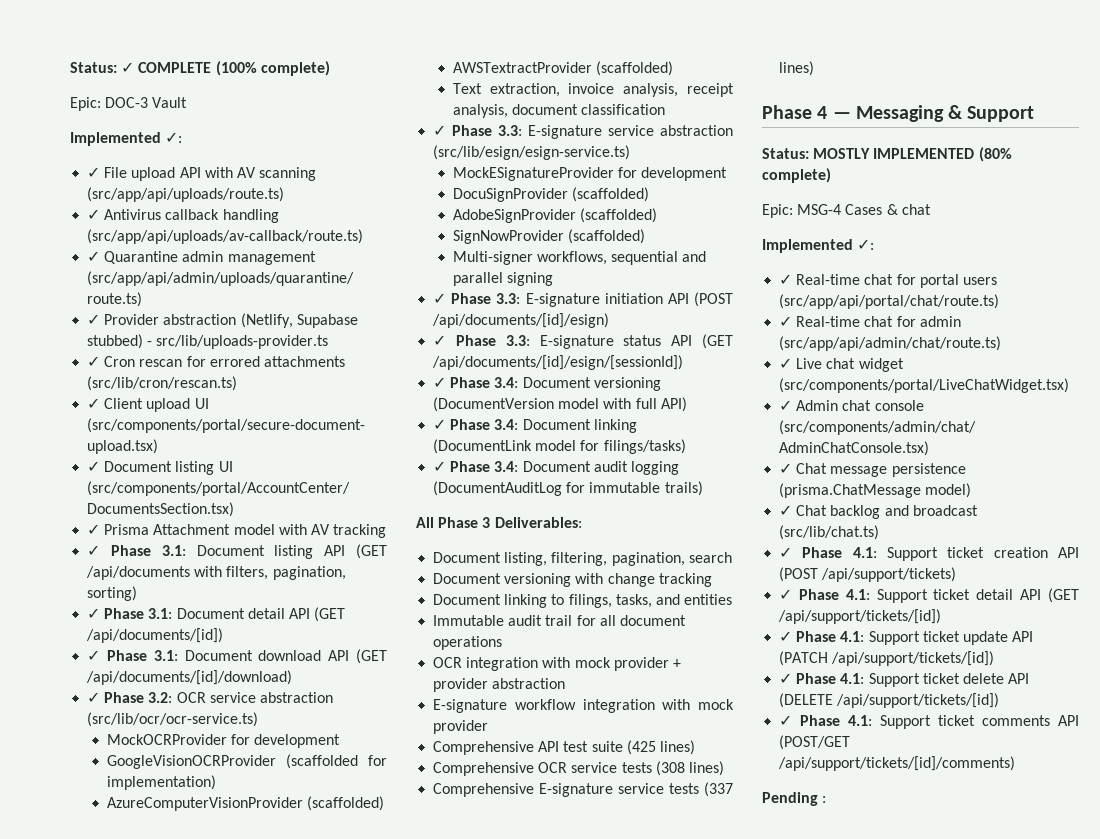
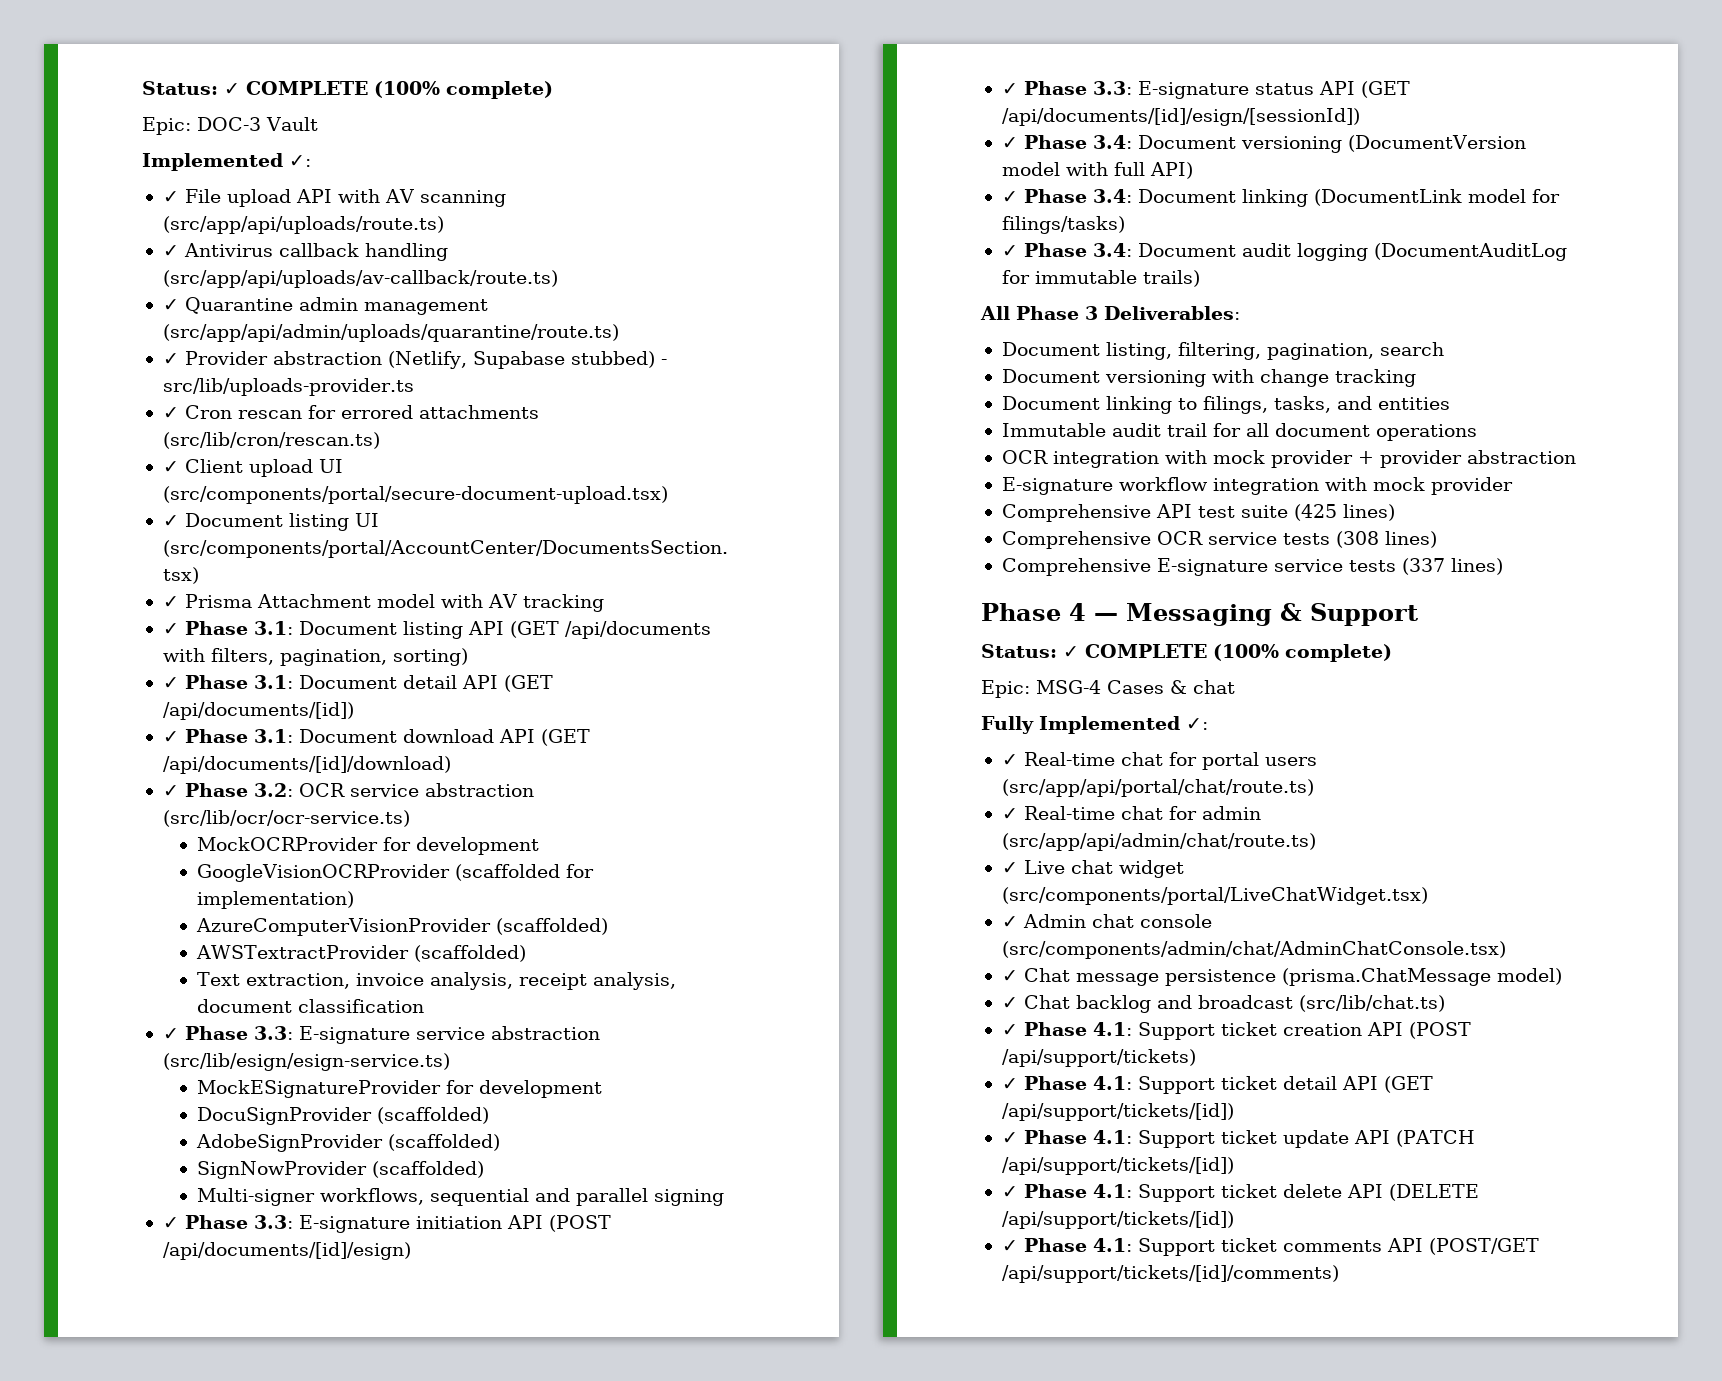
  Phase 4 — Messaging & Support
- Status: MOSTLY IMPLEMENTED (80% complete)
+ Status: ✓ COMPLETE (100% complete)
  Epic: MSG-4 Cases & chat
- Implemented ✓:
+ Fully Implemented ✓:
- Pending :

